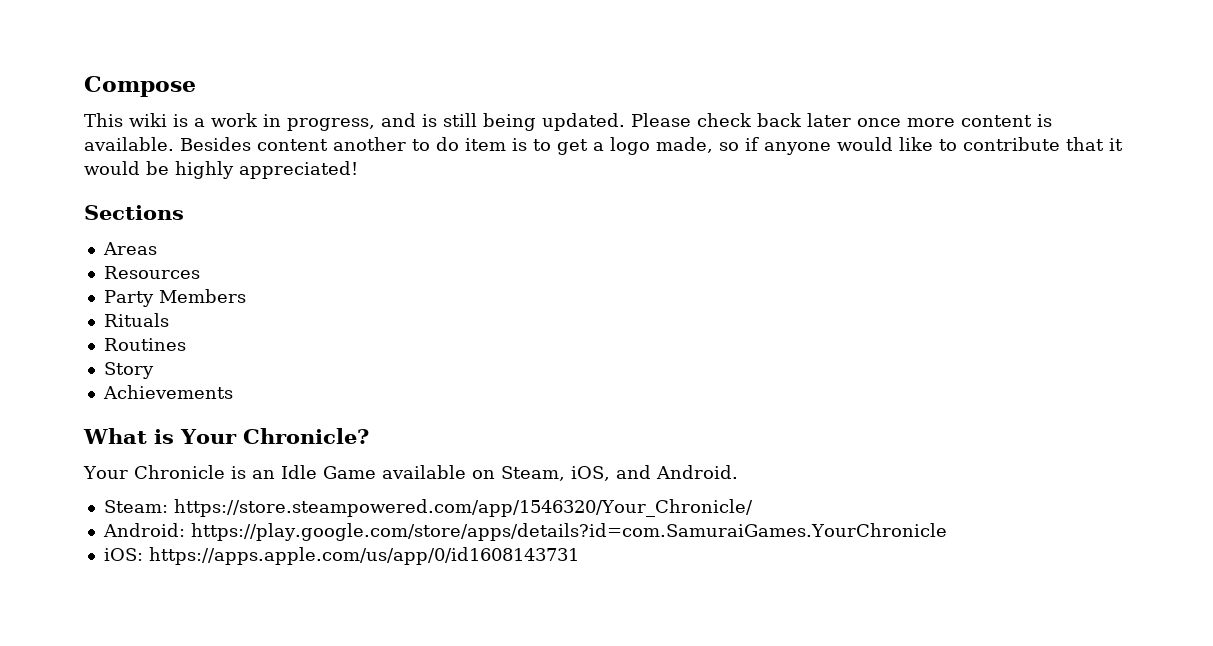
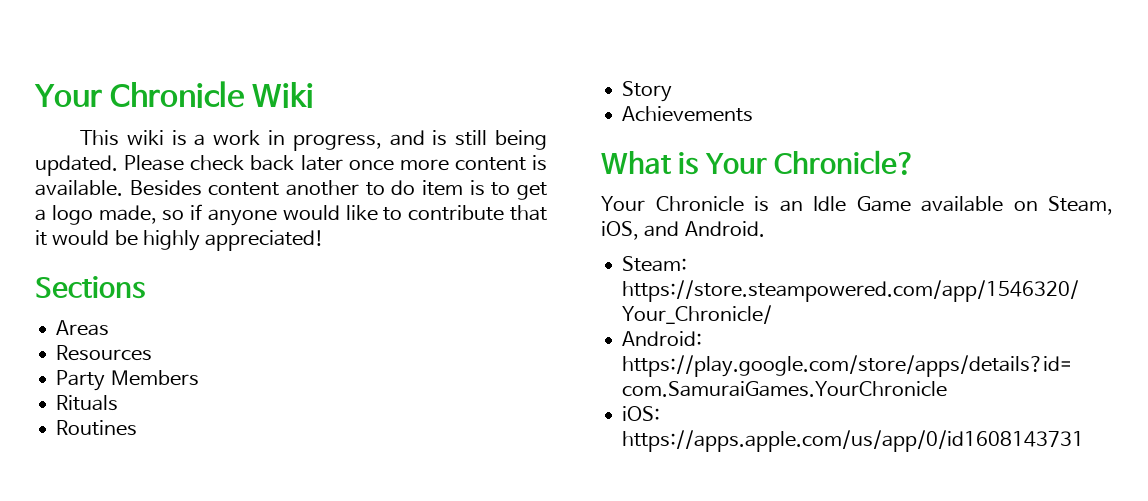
- Compose
+ Your Chronicle Wiki

